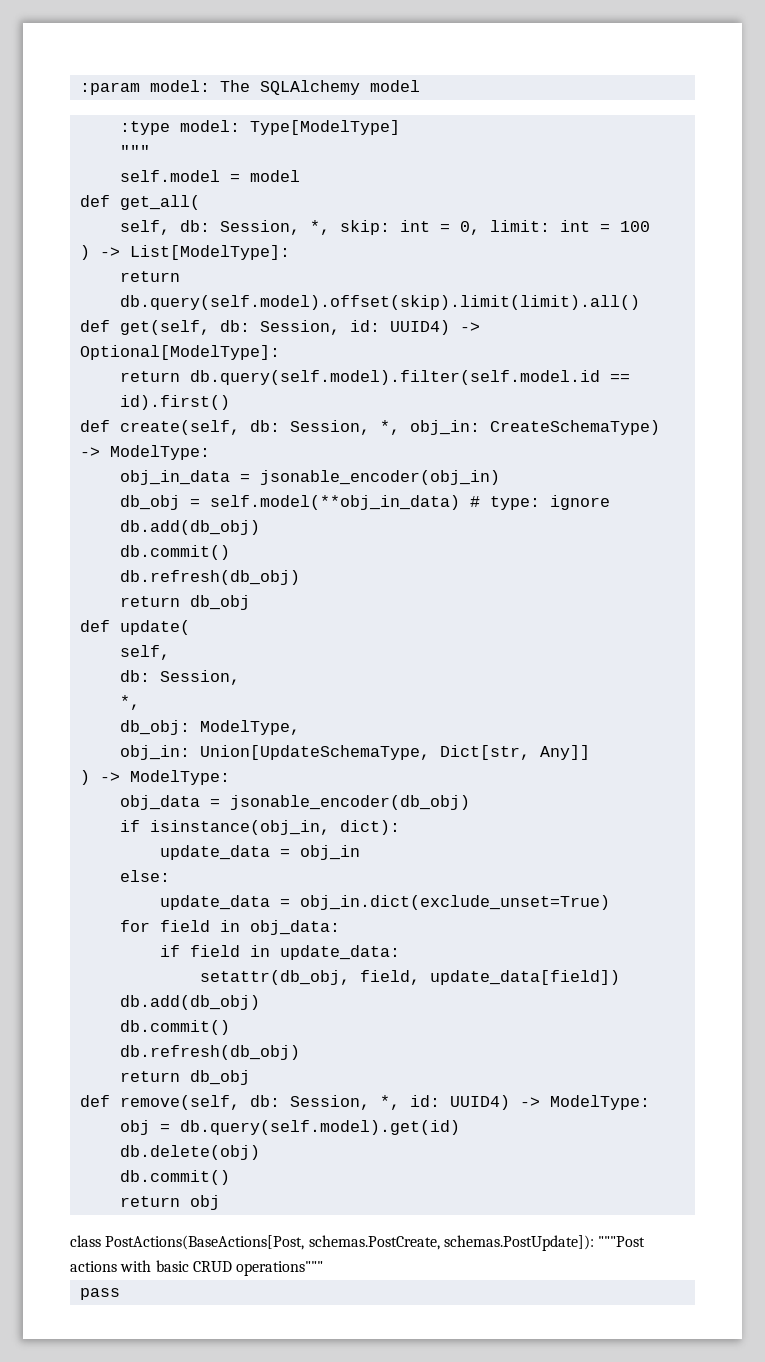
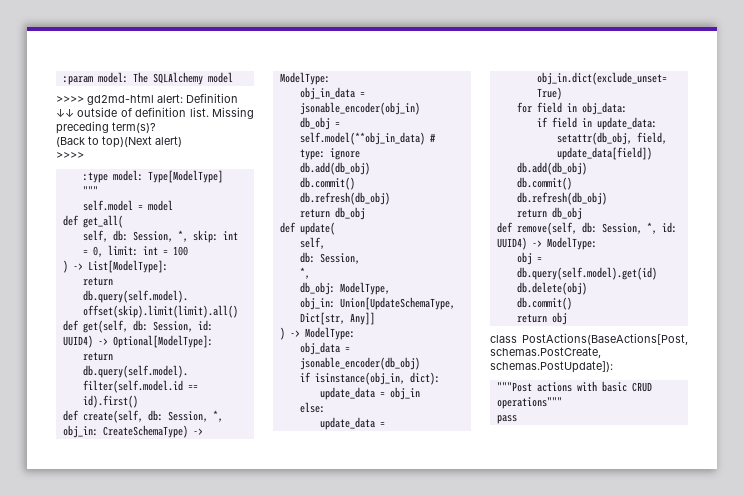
+ >>>> gd2md-html alert: Definition ↓↓ outside of definition list. Missing preceding term(s)?
+ (Back to top)(Next alert)
+ >>>>
- class PostActions(BaseActions[Post, schemas.PostCreate, schemas.PostUpdate]): """Post actions with basic CRUD operations"""
+ class PostActions(BaseActions[Post, schemas.PostCreate, schemas.PostUpdate]):
+ """Post actions with basic CRUD operations"""

